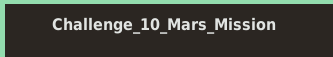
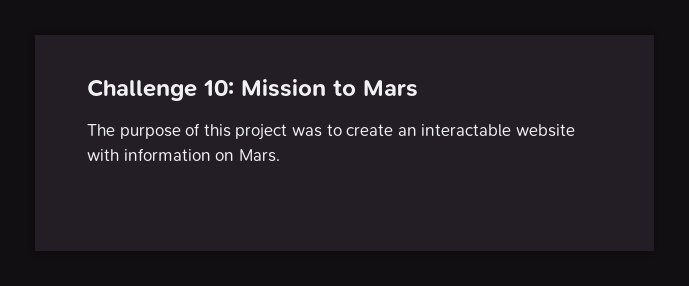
- Challenge_10_Mars_Mission
+ Challenge 10: Mission to Mars
+ The purpose of this project was to create an interactable website with information on Mars.

